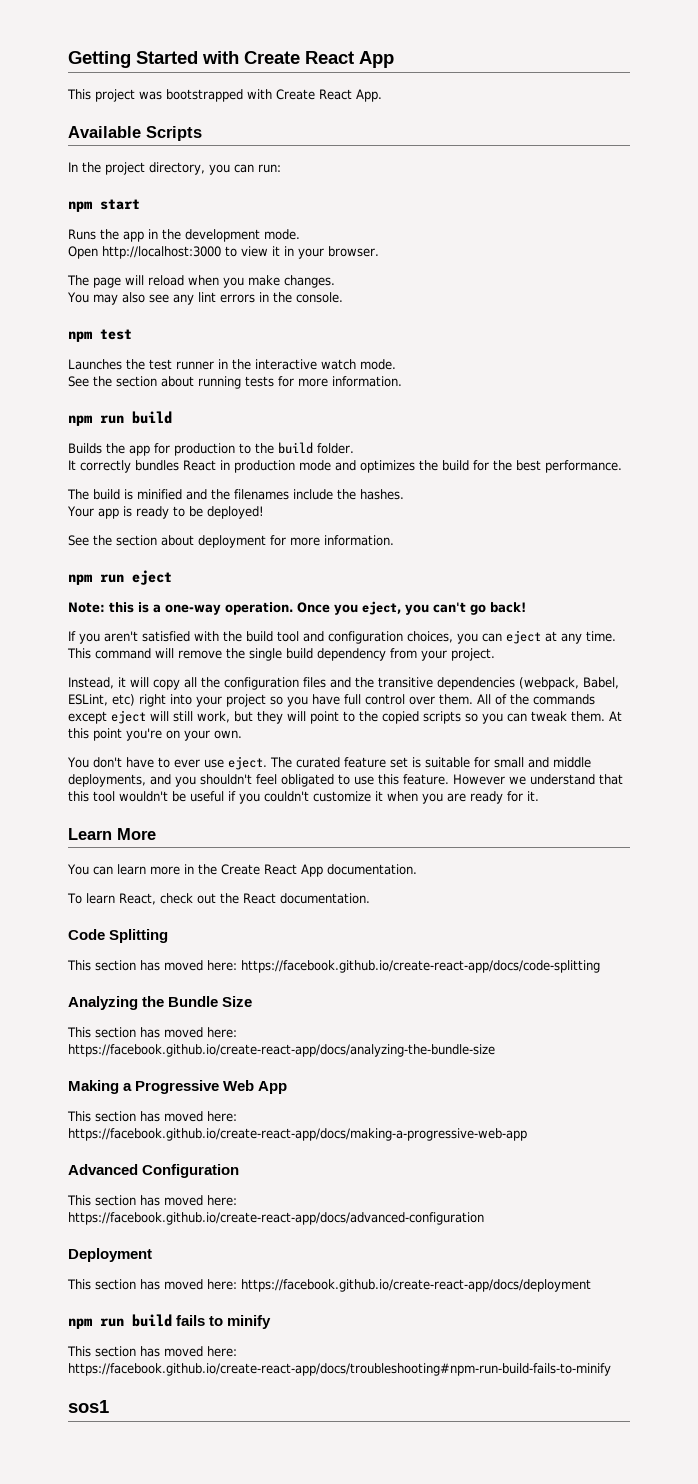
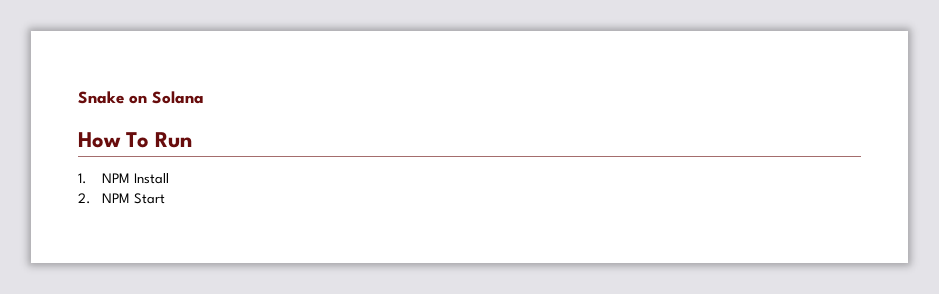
- Getting Started with Create React App
- This project was bootstrapped with Create React App.
- Available Scripts
- In the project directory, you can run:
- npm start
- Runs the app in the development mode.
- Open http://localhost:3000 to view it in your browser.
- The page will reload when you make changes.
- You may also see any lint errors in the console.
- npm test
- Launches the test runner in the interactive watch mode.
- See the section about running tests for more information.
- npm run build
- Builds the app for production to the build folder.
- It correctly bundles React in production mode and optimizes the build for the best performance.
- The build is minified and the filenames include the hashes.
- Your app is ready to be deployed!
- See the section about deployment for more information.
- npm run eject
- Note: this is a one-way operation. Once you eject, you can't go back!
- If you aren't satisfied with the build tool and configuration choices, you can eject at any time. This command will remove the single build dependency from your project.
- Instead, it will copy all the configuration files and the transitive dependencies (webpack, Babel, ESLint, etc) right into your project so you have full control over them. All of the commands except eject will still work, but they will point to the copied scripts so you can tweak them. At this point you're on your own.
- You don't have to ever use eject. The curated feature set is suitable for small and middle deployments, and you shouldn't feel obligated to use this feature. However we understand that this tool wouldn't be useful if you couldn't customize it when you are ready for it.
- Learn More
- You can learn more in the Create React App documentation.
- To learn React, check out the React documentation.
- Code Splitting
- This section has moved here: https://facebook.github.io/create-react-app/docs/code-splitting
- Analyzing the Bundle Size
- This section has moved here: https://facebook.github.io/create-react-app/docs/analyzing-the-bundle-size
- Making a Progressive Web App
- This section has moved here: https://facebook.github.io/create-react-app/docs/making-a-progressive-web-app
- Advanced Configuration
- This section has moved here: https://facebook.github.io/create-react-app/docs/advanced-configuration
- Deployment
- This section has moved here: https://facebook.github.io/create-react-app/docs/deployment
- npm run build fails to minify
- This section has moved here: https://facebook.github.io/create-react-app/docs/troubleshooting#npm-run-build-fails-to-minify
- sos1
+ Snake on Solana
+ How To Run
+ 1. NPM Install
+ 2. NPM Start

